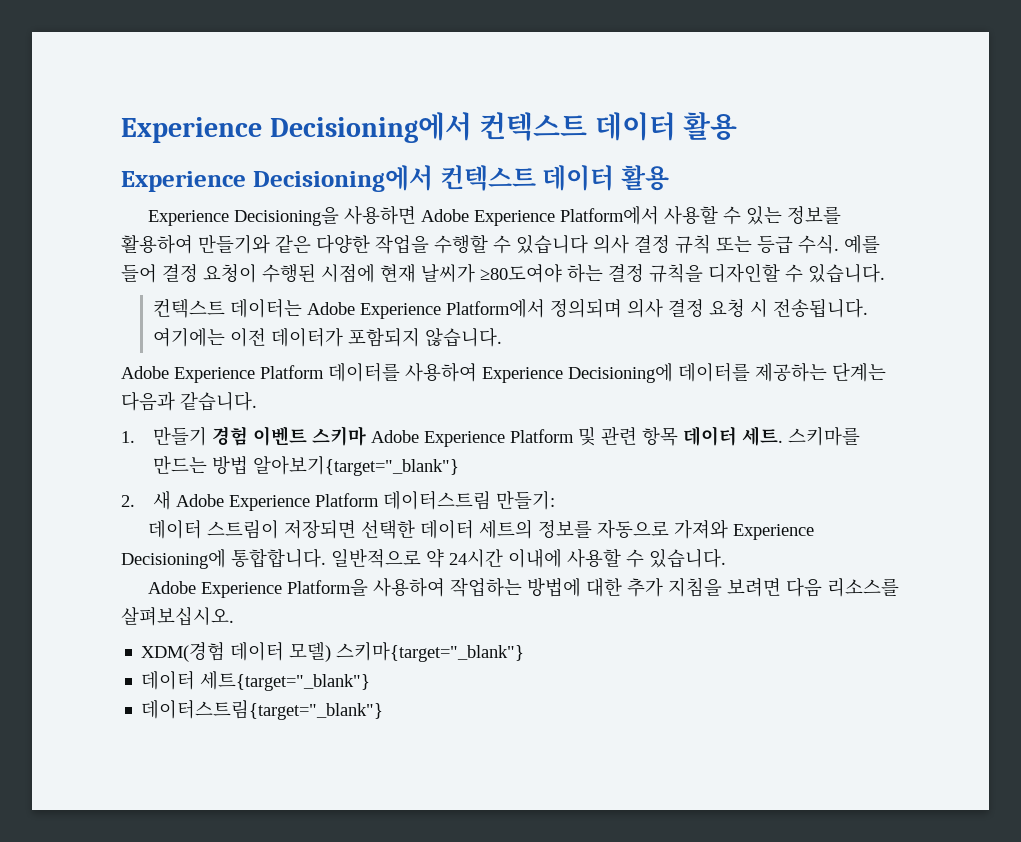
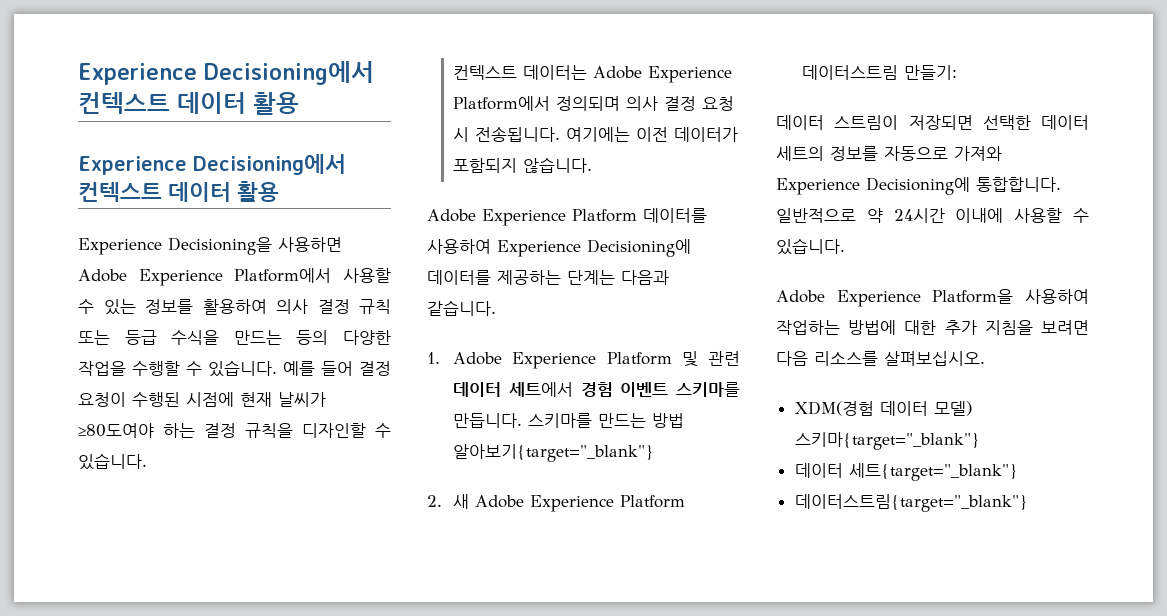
- Experience Decisioning을 사용하면 Adobe Experience Platform에서 사용할 수 있는 정보를 활용하여 만들기와 같은 다양한 작업을 수행할 수 있습니다 의사 결정 규칙 또는 등급 수식.
+ Experience Decisioning을 사용하면 Adobe Experience Platform에서 사용할 수 있는 정보를 활용하여 의사 결정 규칙 또는 등급 수식을 만드는 등의 다양한 작업을 수행할 수 있습니다.
- 1. 만들기 경험 이벤트 스키마 Adobe Experience Platform 및 관련 항목 데이터 세트.
+ 1. Adobe Experience Platform 및 관련 데이터 세트에서 경험 이벤트 스키마를 만듭니다.

